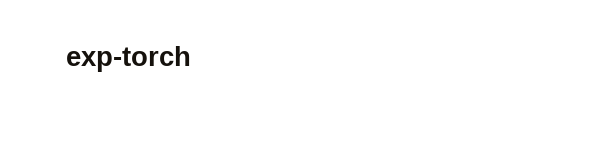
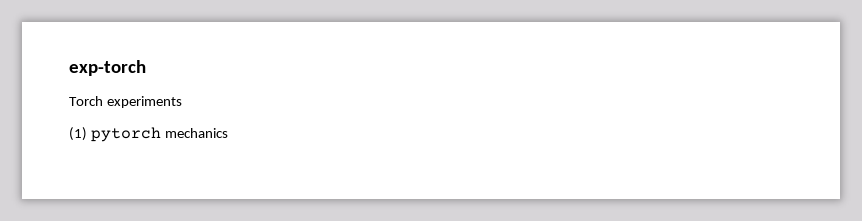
+ Torch experiments
+ (1) pytorch mechanics

